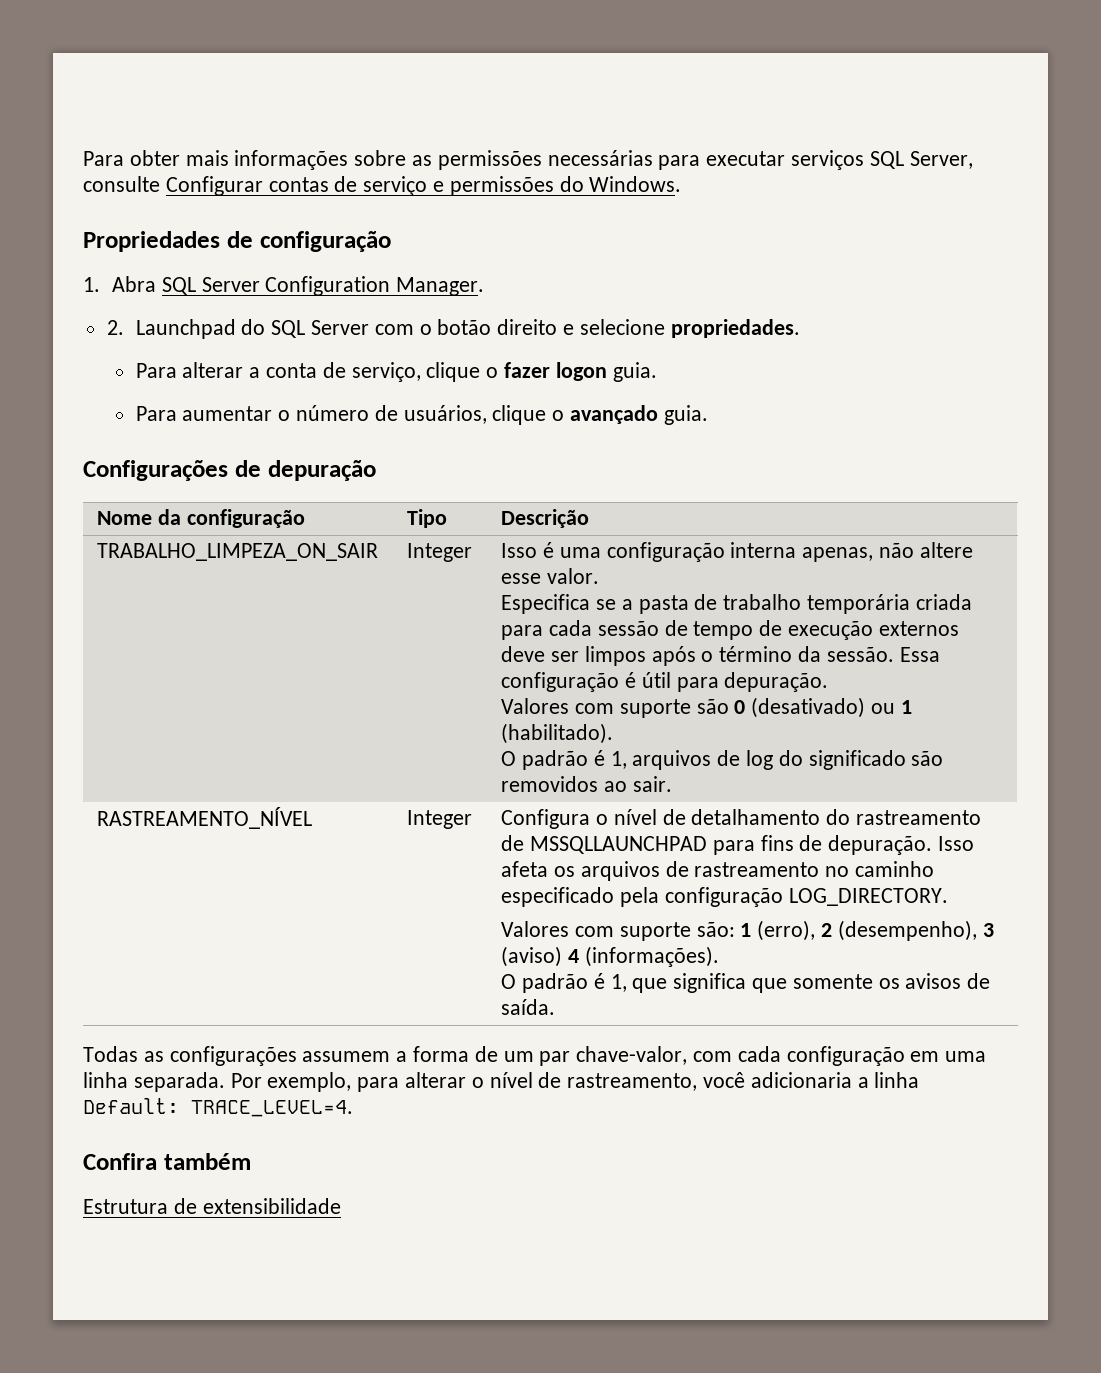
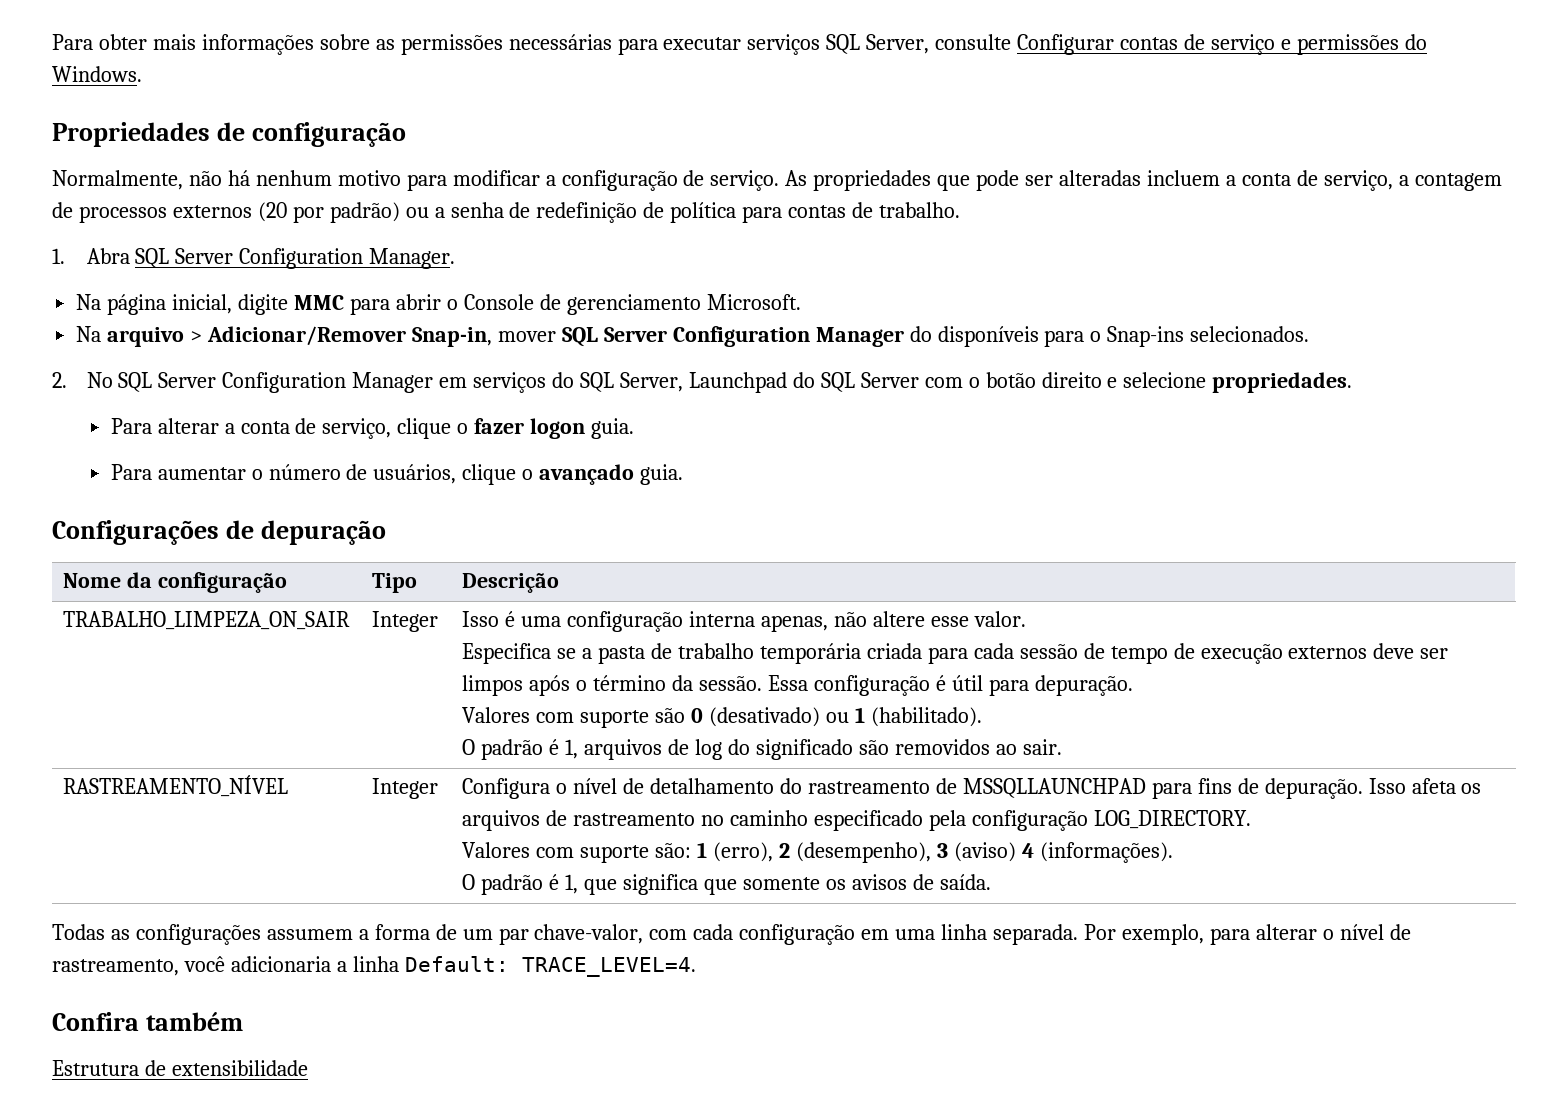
+ Normalmente, não há nenhum motivo para modificar a configuração de serviço. As propriedades que pode ser alteradas incluem a conta de serviço, a contagem de processos externos (20 por padrão) ou a senha de redefinição de política para contas de trabalho.
- 2. Launchpad do SQL Server com o botão direito e selecione propriedades.
+ Na página inicial, digite MMC para abrir o Console de gerenciamento Microsoft.
+ Na arquivo > Adicionar/Remover Snap-in, mover SQL Server Configuration Manager do disponíveis para o Snap-ins selecionados.
+ 2. No SQL Server Configuration Manager em serviços do SQL Server, Launchpad do SQL Server com o botão direito e selecione propriedades.

